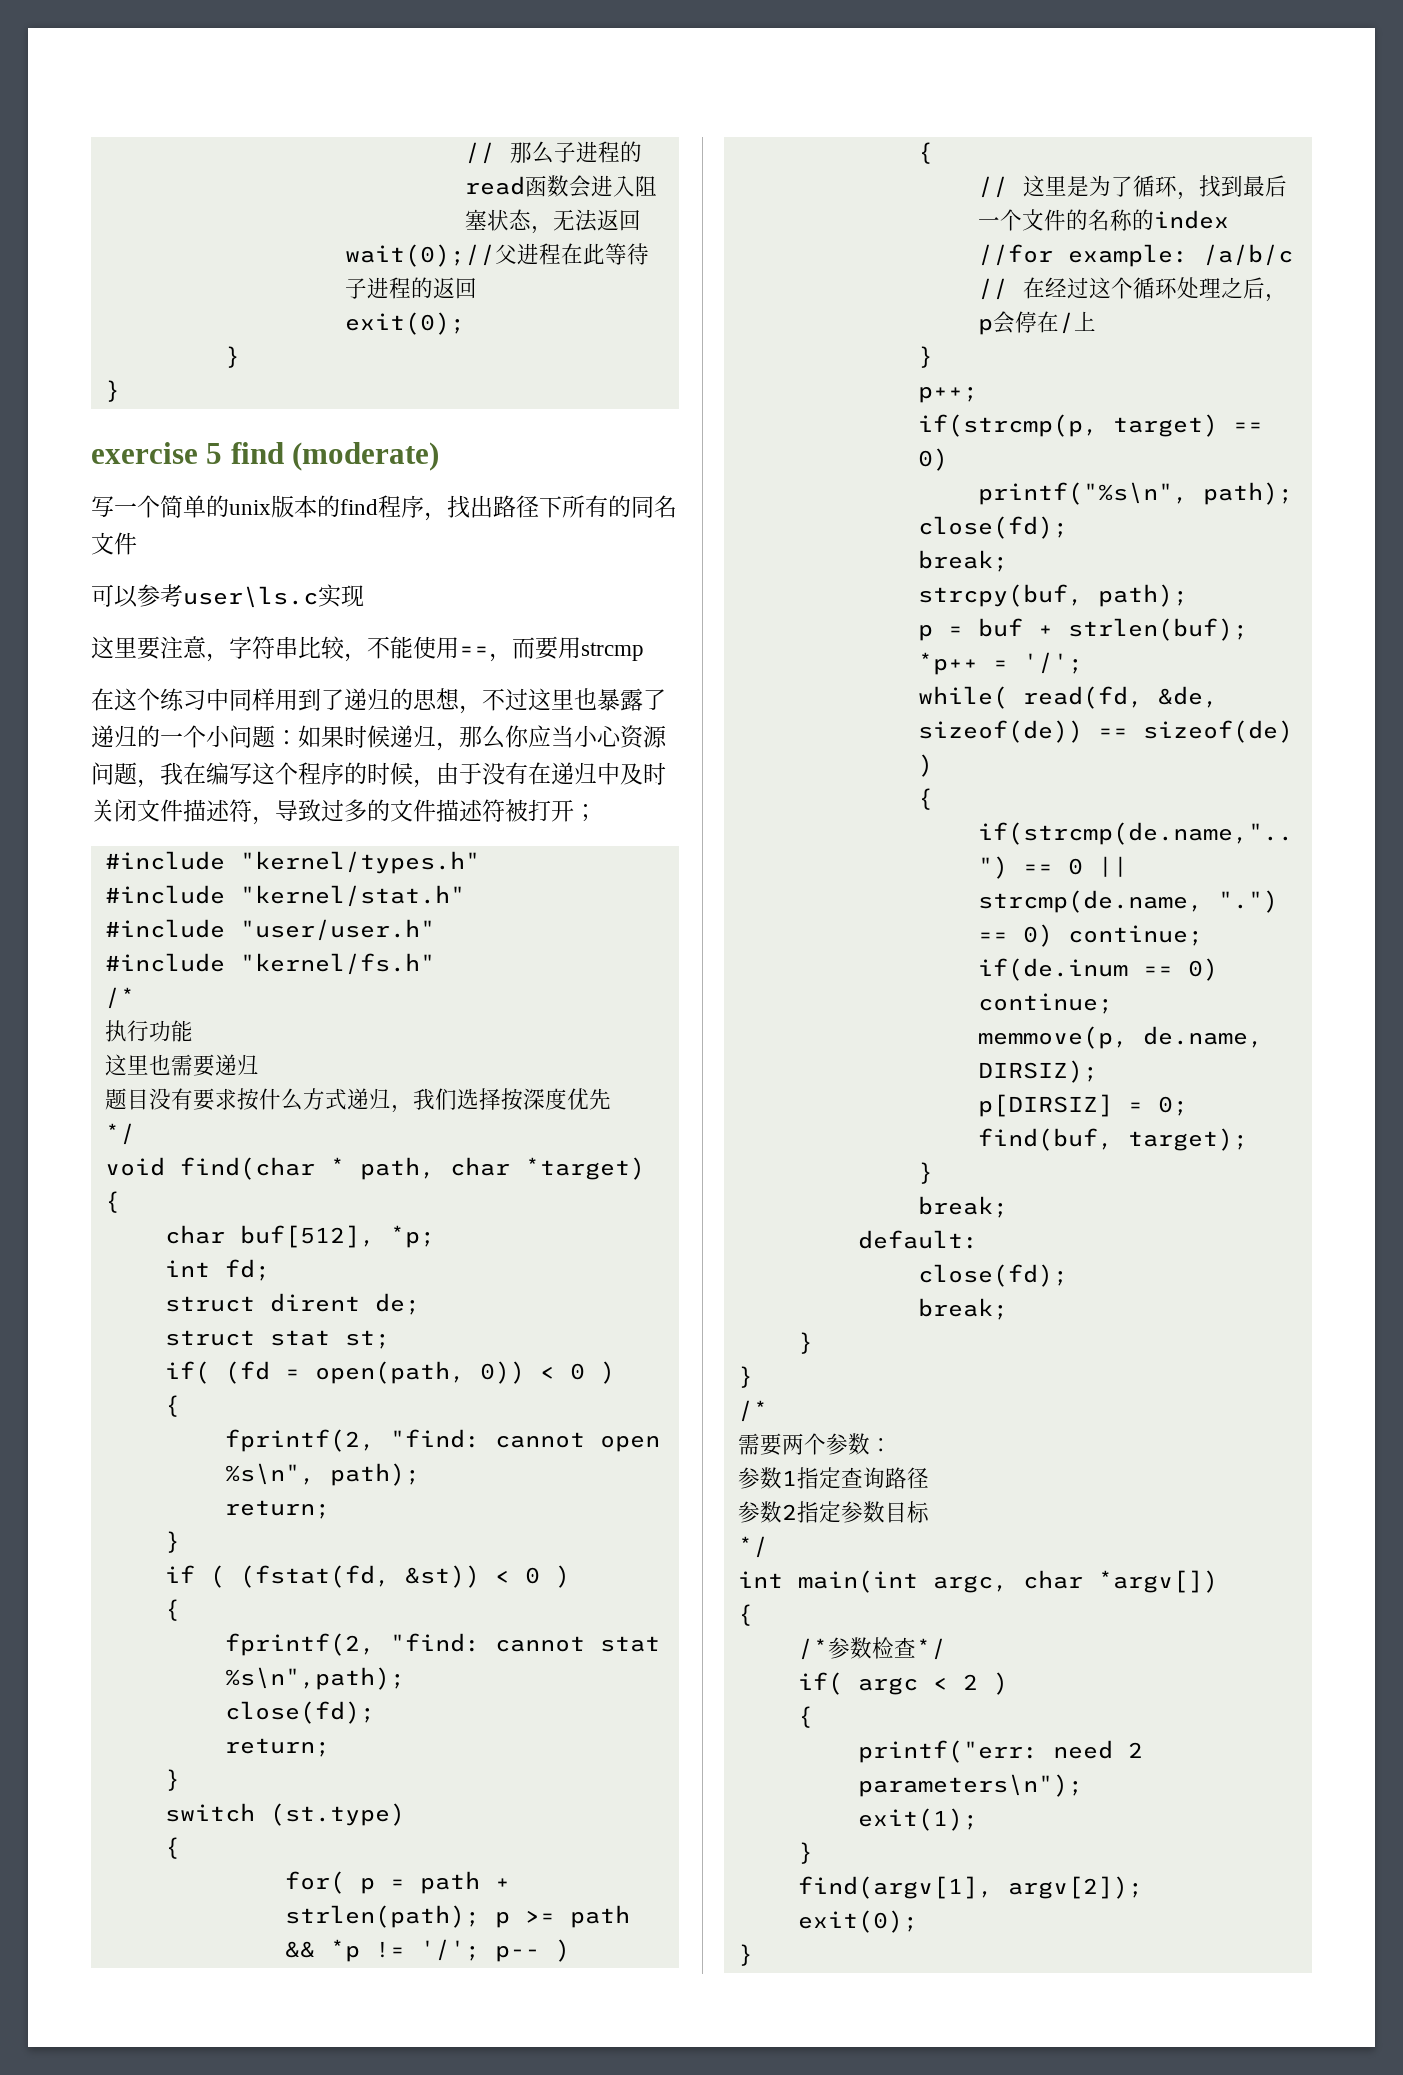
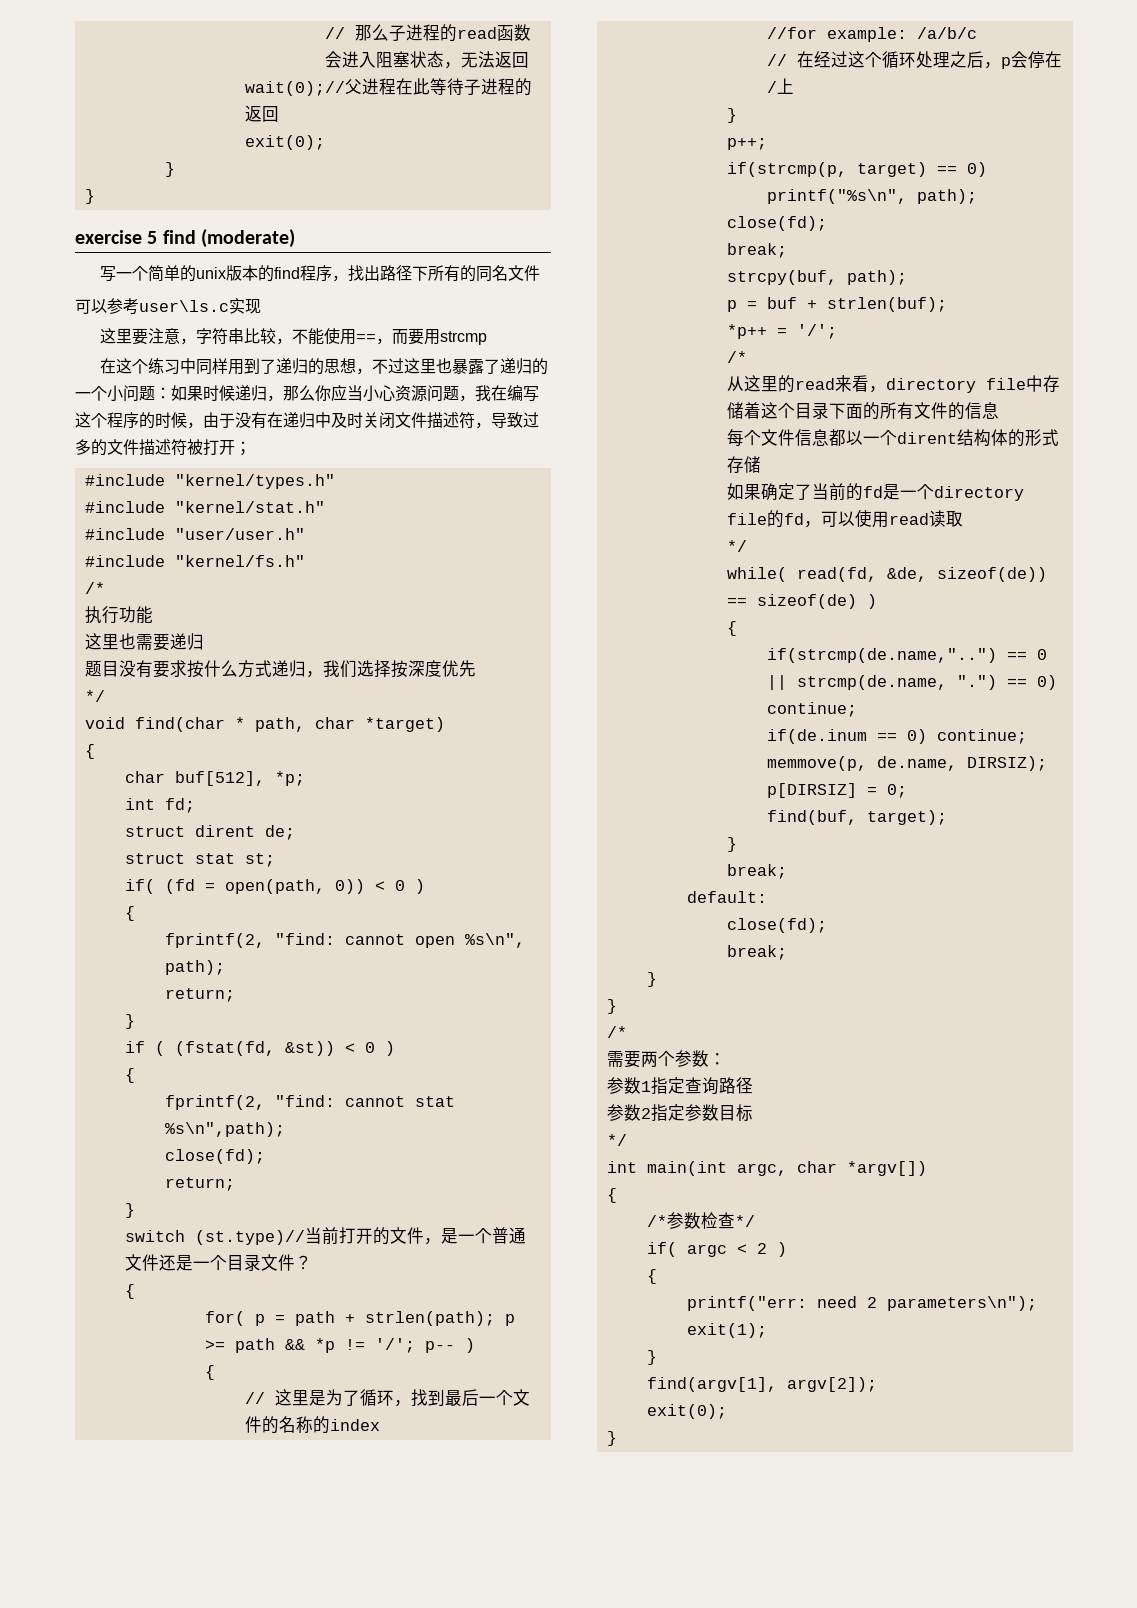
- switch (st.type)
+ switch (st.type)//当前打开的文件，是一个普通文件还是一个目录文件？
  *p++ = '/';
+ /*
+ 从这里的read来看，directory file中存储着这个目录下面的所有文件的信息
+ 每个文件信息都以一个dirent结构体的形式存储
+ 如果确定了当前的fd是一个directory file的fd，可以使用read读取
+ */

